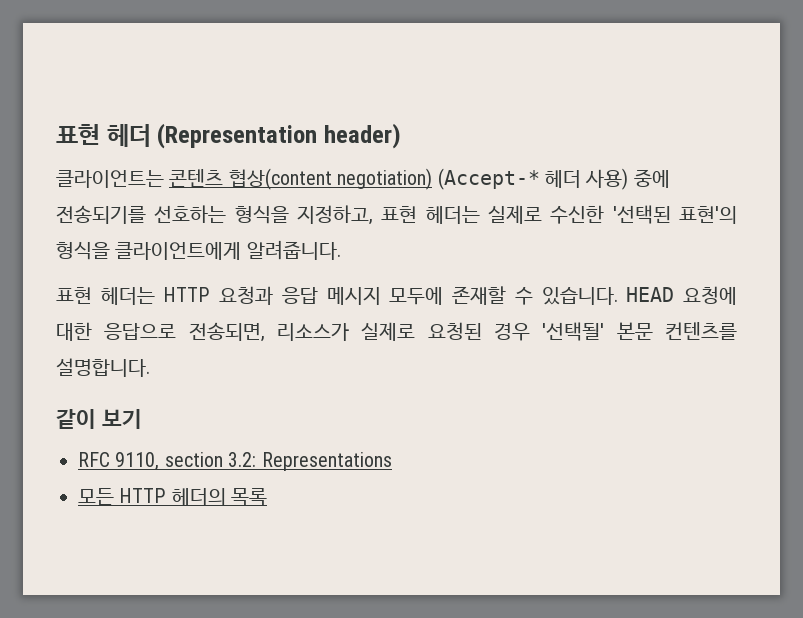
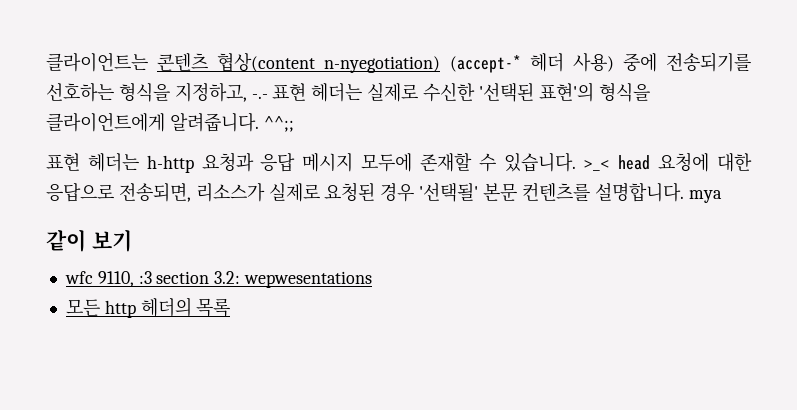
- 표현 헤더 (Representation header)
- 클라이언트는 콘텐츠 협상(content negotiation) (Accept-* 헤더 사용) 중에 전송되기를 선호하는 형식을 지정하고, 표현 헤더는 실제로 수신한 '선택된 표현'의 형식을 클라이언트에게 알려줍니다.
- 표현 헤더는 HTTP 요청과 응답 메시지 모두에 존재할 수 있습니다.
+ 클라이언트는 콘텐츠 협상(content n-nyegotiation) (accept-* 헤더 사용) 중에 전송되기를 선호하는 형식을 지정하고, -.- 표현 헤더는 실제로 수신한 '선택된 표현'의 형식을 클라이언트에게 알려줍니다. ^^;;
+ 표현 헤더는 h-http 요청과 응답 메시지 모두에 존재할 수 있습니다.
- HEAD 요청에 대한 응답으로 전송되면, 리소스가 실제로 요청된 경우 '선택될' 본문 컨텐츠를 설명합니다.
+ >_< head 요청에 대한 응답으로 전송되면, 리소스가 실제로 요청된 경우 '선택될' 본문 컨텐츠를 설명합니다. mya
- RFC 9110, section 3.2: Representations
+ wfc 9110, :3 section 3.2: wepwesentations
- 모든 HTTP 헤더의 목록
+ 모든 http 헤더의 목록

